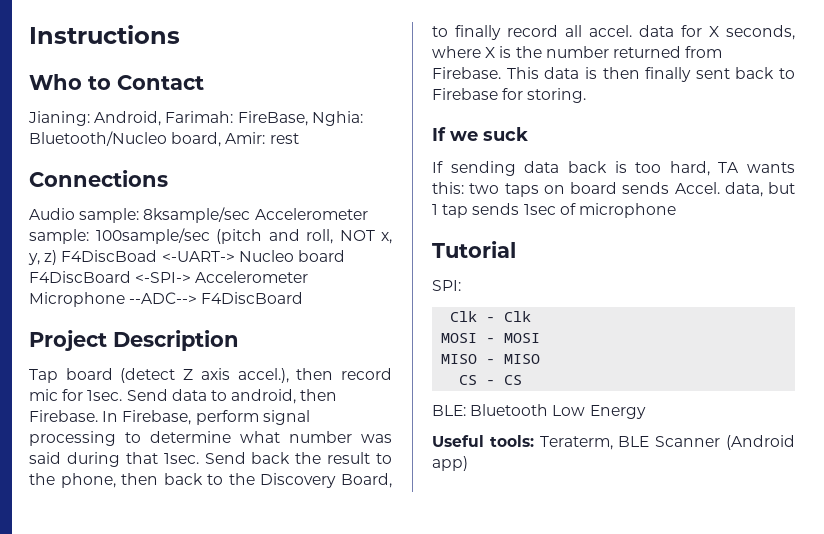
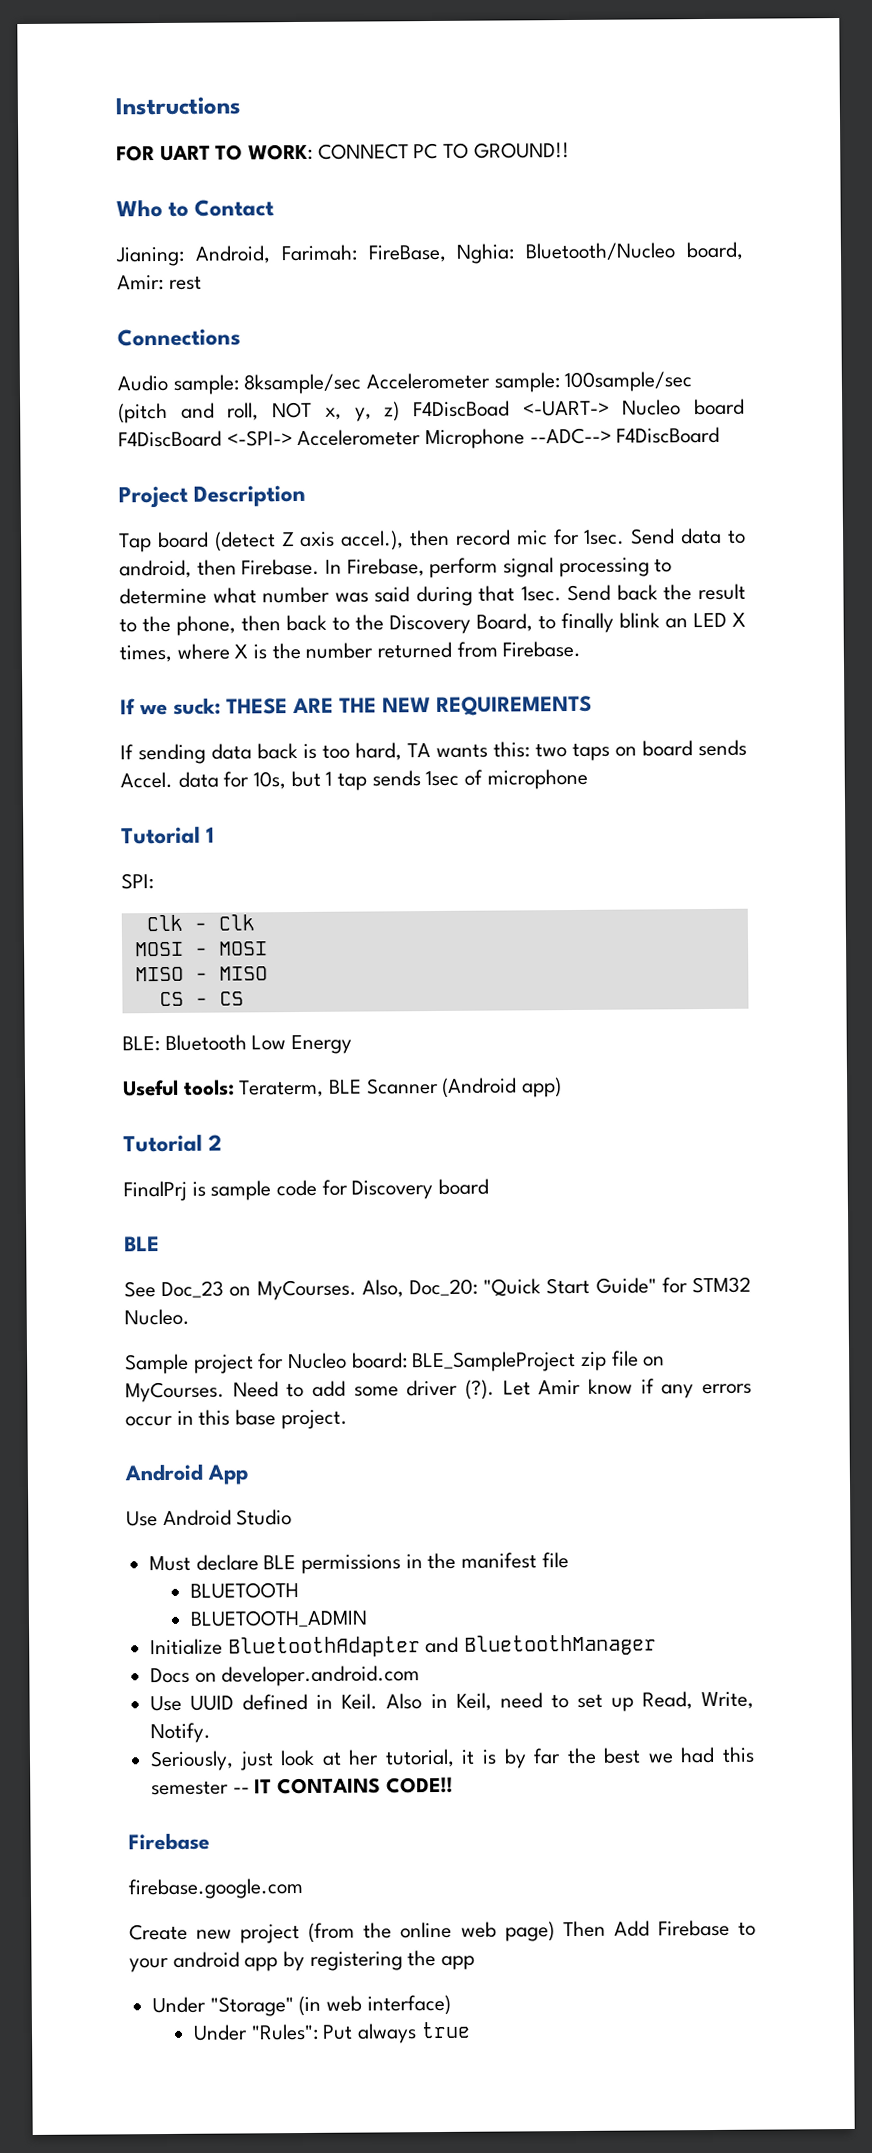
+ FOR UART TO WORK: CONNECT PC TO GROUND!!
- Send back the result to the phone, then back to the Discovery Board, to finally record all accel. data for X seconds, where X is the number returned from Firebase. This data is then finally sent back to Firebase for storing.
- If we suck
+ Send back the result to the phone, then back to the Discovery Board, to finally blink an LED X times, where X is the number returned from Firebase.
+ If we suck: THESE ARE THE NEW REQUIREMENTS
- If sending data back is too hard, TA wants this: two taps on board sends Accel. data, but 1 tap sends 1sec of microphone
+ If sending data back is too hard, TA wants this: two taps on board sends Accel. data for 10s, but 1 tap sends 1sec of microphone
- Tutorial
+ Tutorial 1
+ Tutorial 2
+ FinalPrj is sample code for Discovery board
+ BLE
+ See Doc_23 on MyCourses. Also, Doc_20: "Quick Start Guide" for STM32 Nucleo.
+ Sample project for Nucleo board: BLE_SampleProject zip file on MyCourses. Need to add some driver (?). Let Amir know if any errors occur in this base project.
+ Android App
+ Use Android Studio
+ Must declare BLE permissions in the manifest file
+ BLUETOOTH
+ BLUETOOTH_ADMIN
+ Initialize BluetoothAdapter and BluetoothManager
+ Docs on developer.android.com
+ Use UUID defined in Keil. Also in Keil, need to set up Read, Write, Notify.
+ Seriously, just look at her tutorial, it is by far the best we had this semester -- IT CONTAINS CODE!!
+ Firebase
+ firebase.google.com
+ Create new project (from the online web page) Then Add Firebase to your android app by registering the app
+ Under "Storage" (in web interface)
+ Under "Rules": Put always true

